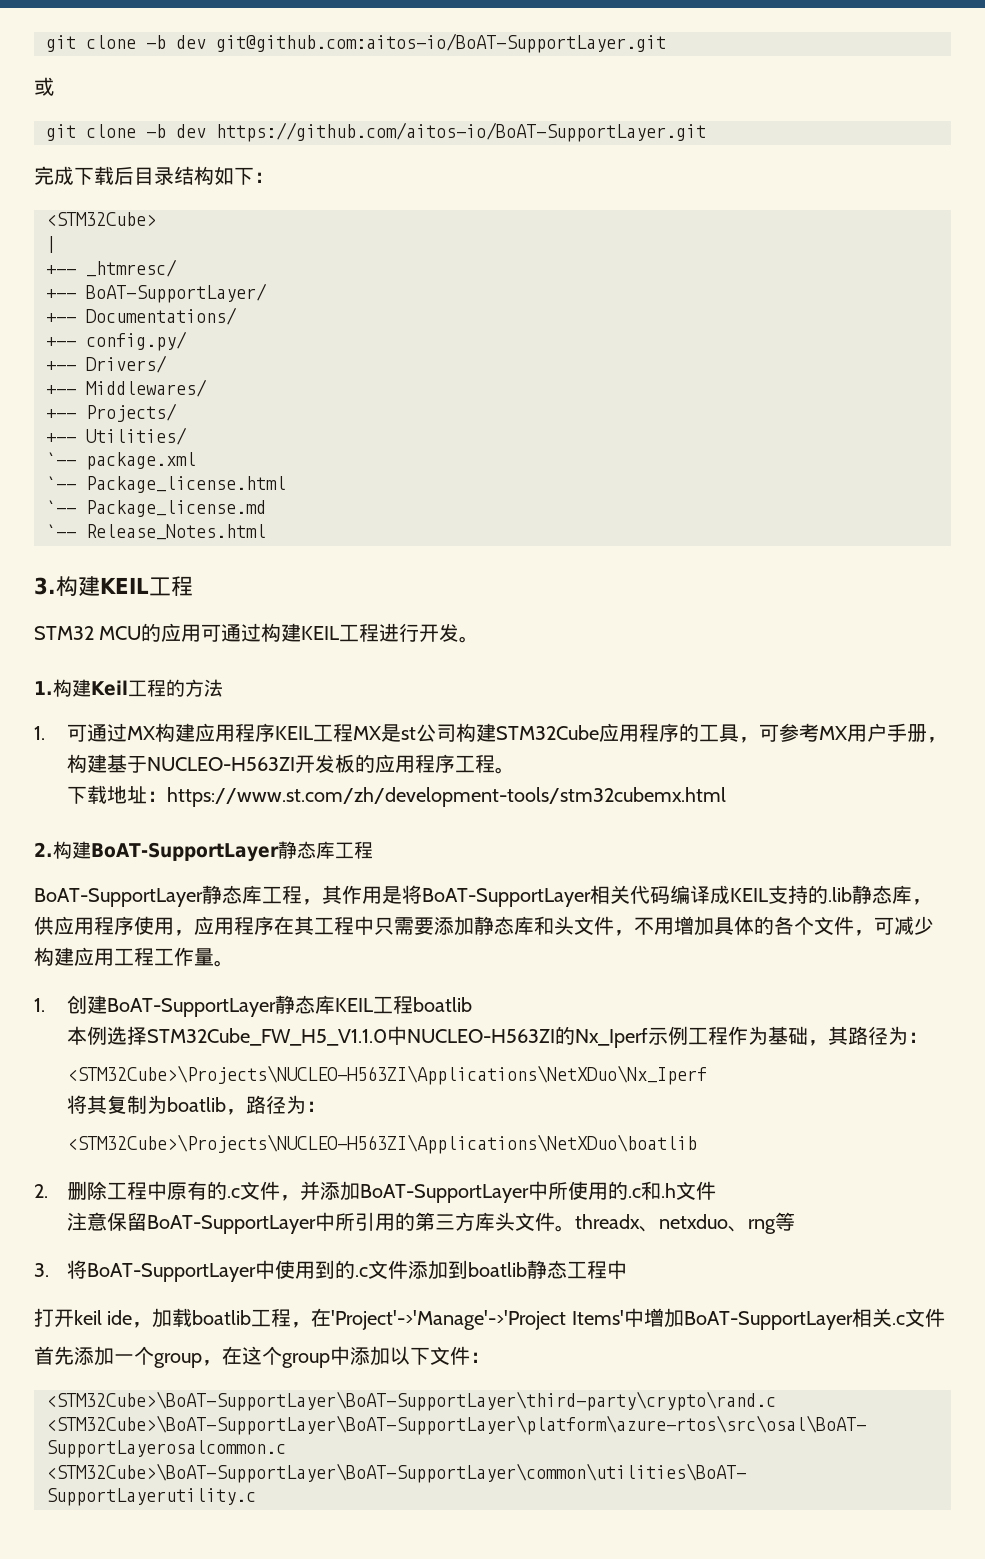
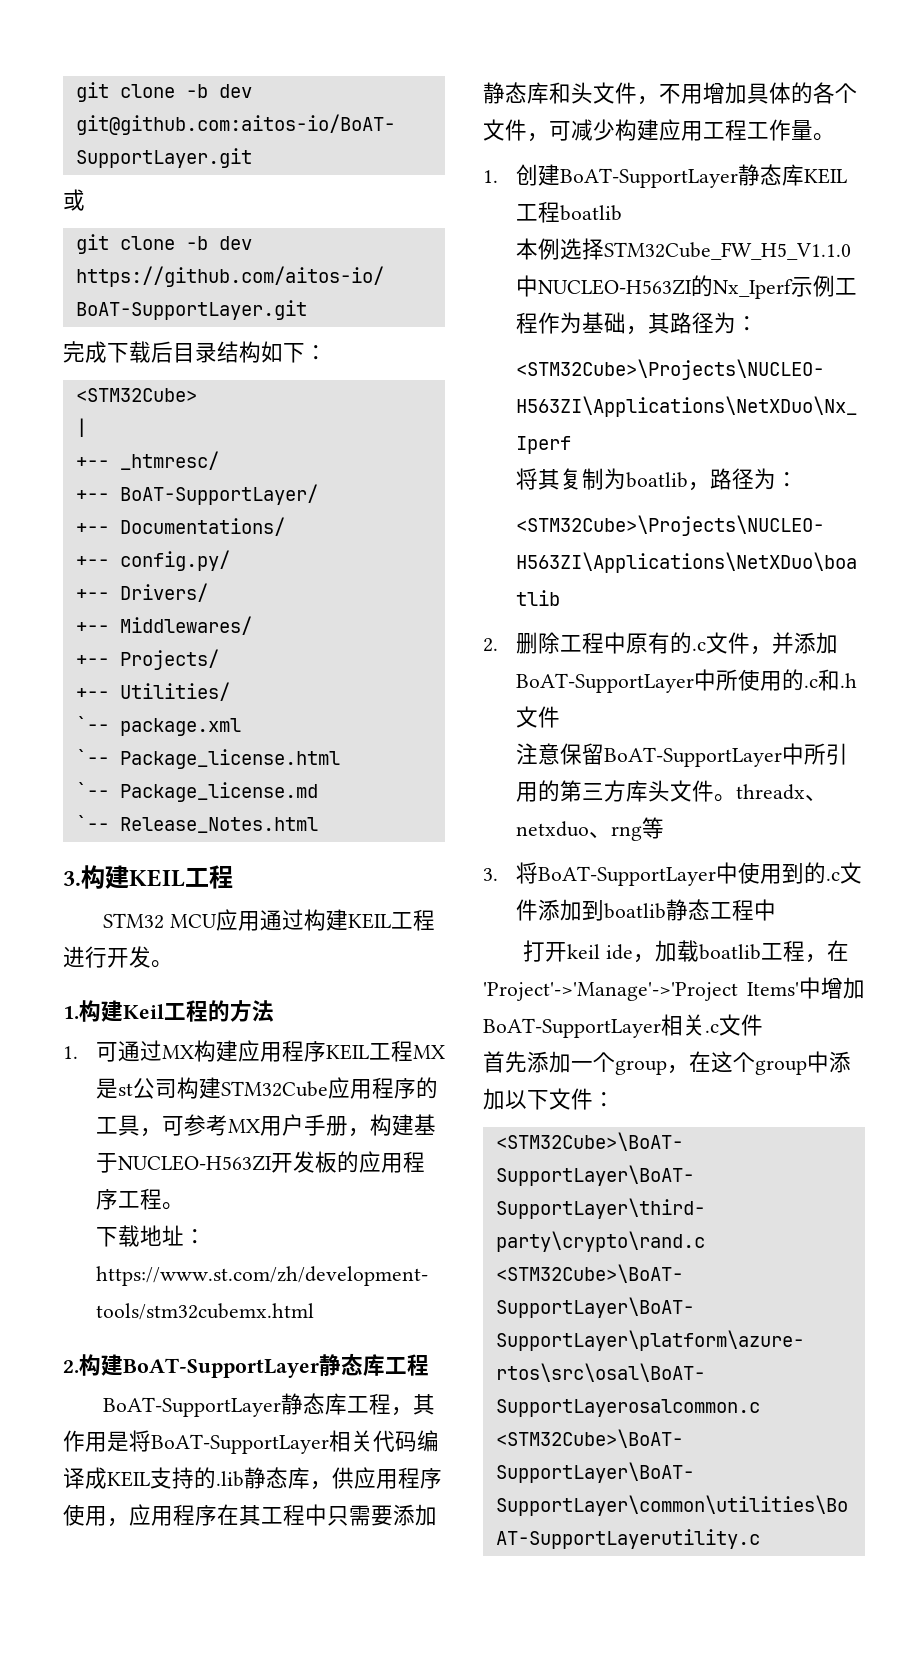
- STM32 MCU的应用可通过构建KEIL工程进行开发。
+ STM32 MCU应用通过构建KEIL工程进行开发。

